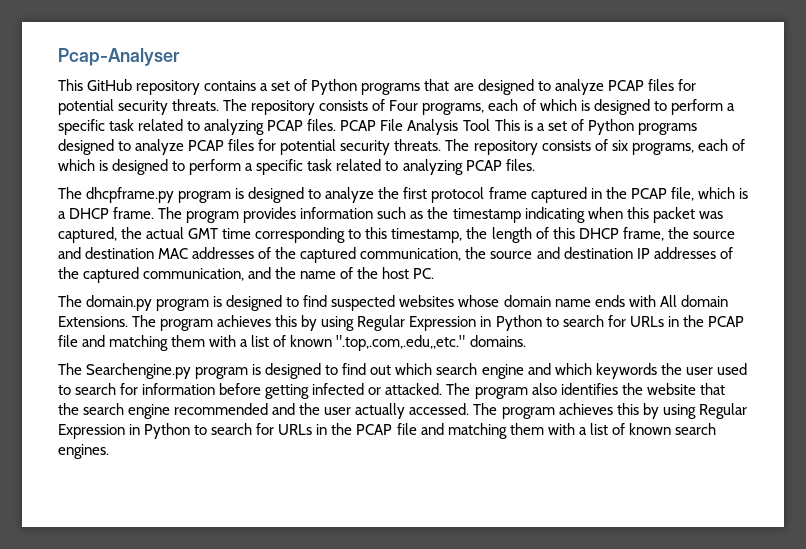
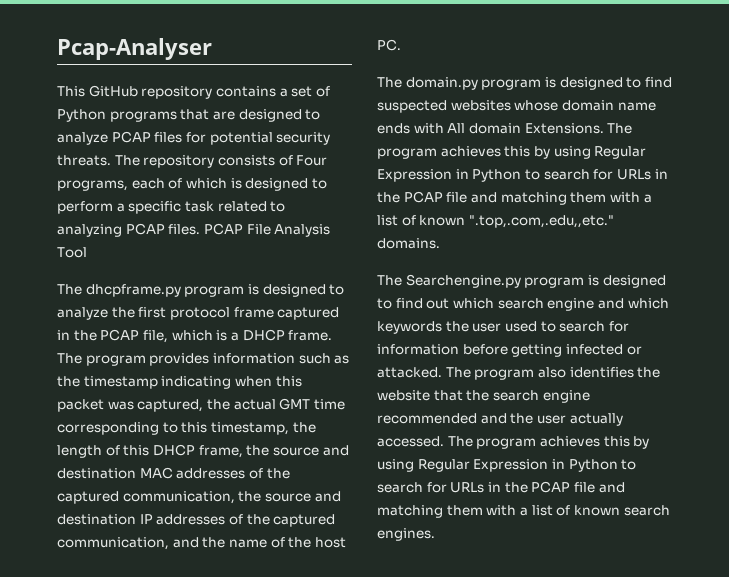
- PCAP File Analysis Tool This is a set of Python programs designed to analyze PCAP files for potential security threats. The repository consists of six programs, each of which is designed to perform a specific task related to analyzing PCAP files.
+ PCAP File Analysis Tool

